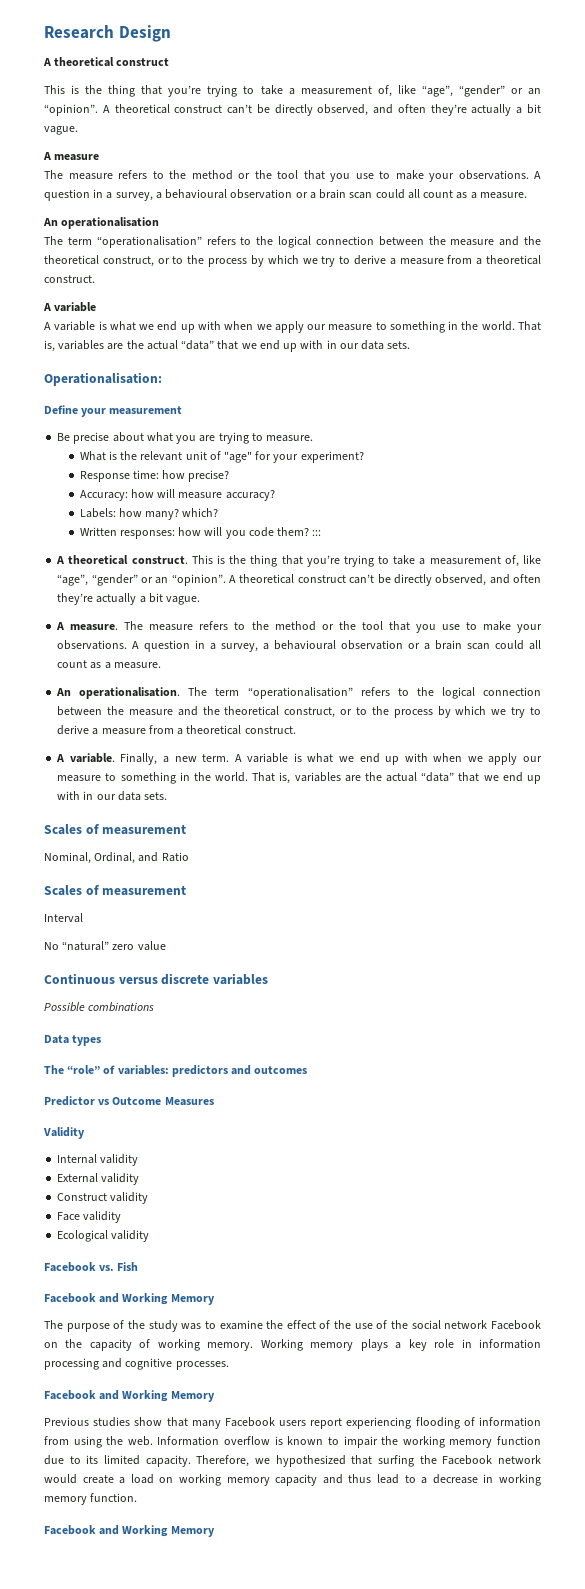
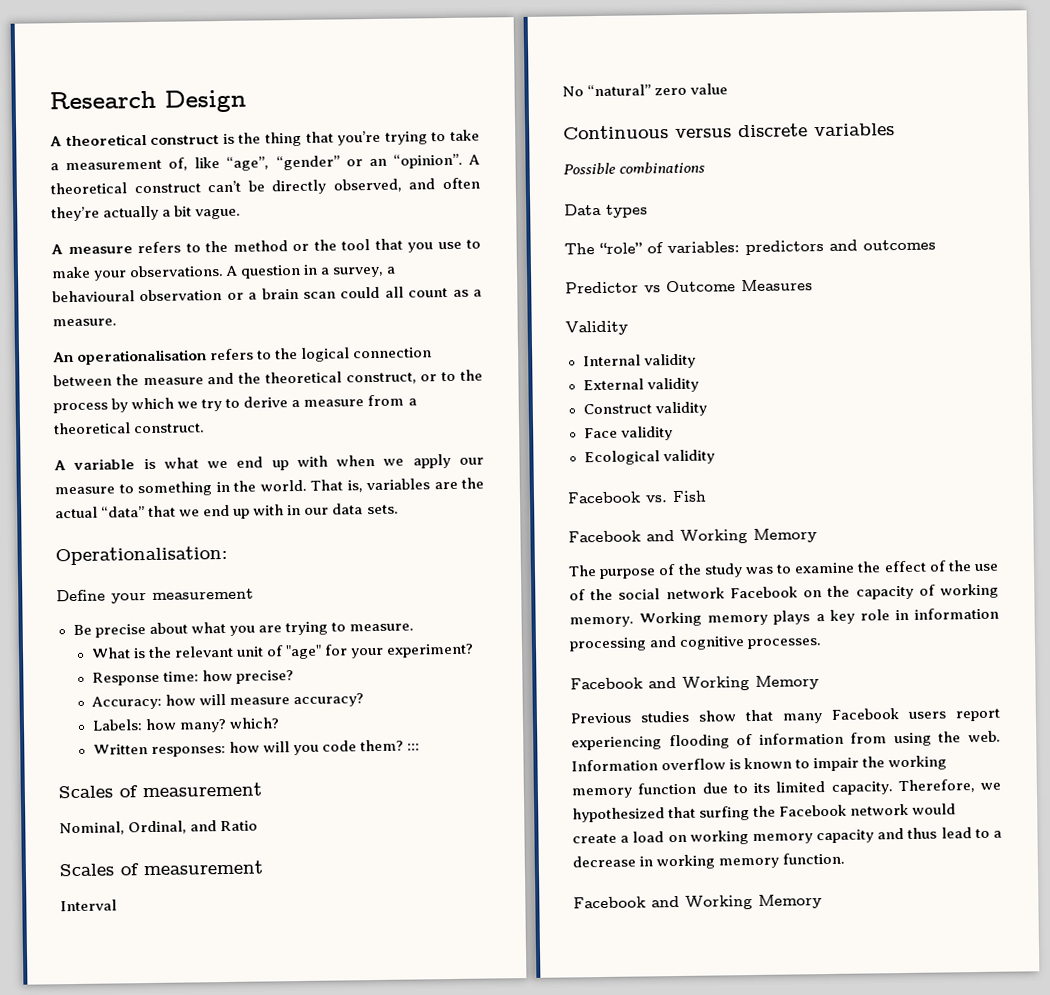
  Research Design
- A theoretical construct
- This is the thing that you’re trying to take a measurement of, like “age”, “gender” or an “opinion”.
+ A theoretical construct is the thing that you’re trying to take a measurement of, like “age”, “gender” or an “opinion”.
- A measure
- The measure refers to the method or the tool that you use to make your observations.
+ A measure refers to the method or the tool that you use to make your observations.
- An operationalisation
- The term “operationalisation” refers to the logical connection between the measure and the theoretical construct, or to the process by which we try to derive a measure from a theoretical construct.
- A variable
+ An operationalisation refers to the logical connection between the measure and the theoretical construct, or to the process by which we try to derive a measure from a theoretical construct.
- A theoretical construct. This is the thing that you’re trying to take a measurement of, like “age”, “gender” or an “opinion”. A theoretical construct can’t be directly observed, and often they’re actually a bit vague.
- A measure. The measure refers to the method or the tool that you use to make your observations. A question in a survey, a behavioural observation or a brain scan could all count as a measure.
- An operationalisation. The term “operationalisation” refers to the logical connection between the measure and the theoretical construct, or to the process by which we try to derive a measure from a theoretical construct.
- A variable. Finally, a new term. A variable is what we end up with when we apply our measure to something in the world. That is, variables are the actual “data” that we end up with in our data sets.

